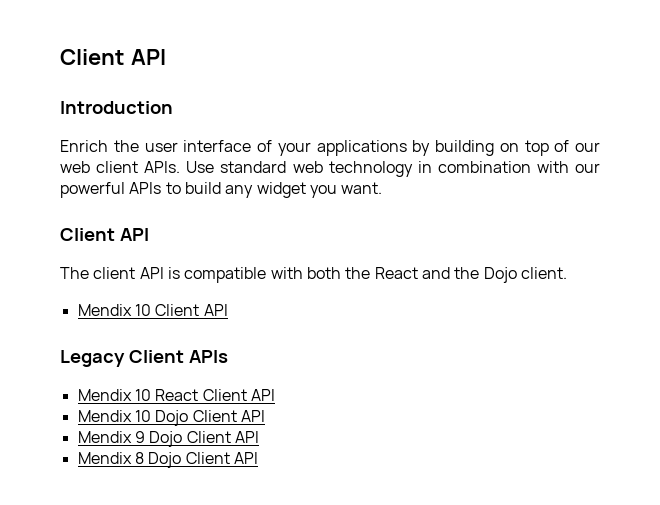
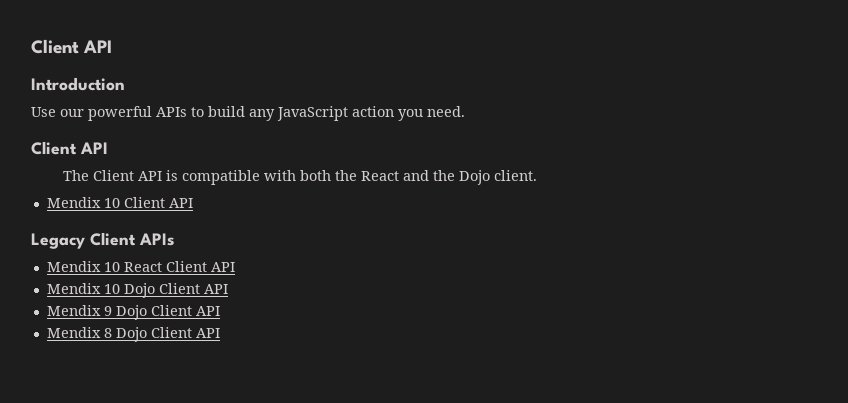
- Enrich the user interface of your applications by building on top of our web client APIs. Use standard web technology in combination with our powerful APIs to build any widget you want.
+ Use our powerful APIs to build any JavaScript action you need.
- The client API is compatible with both the React and the Dojo client.
+ The Client API is compatible with both the React and the Dojo client.

